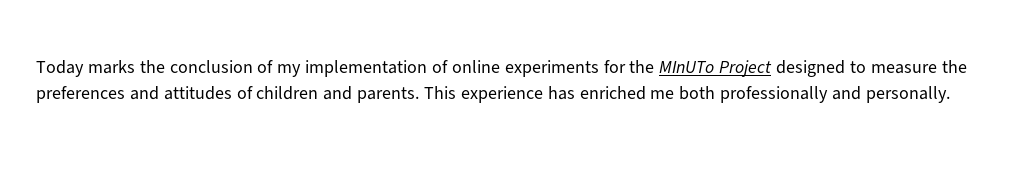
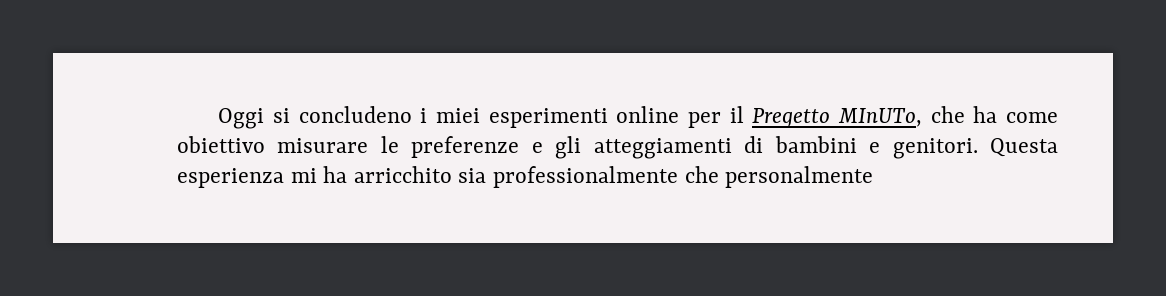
- Today marks the conclusion of my implementation of online experiments for the MInUTo Project designed to measure the preferences and attitudes of children and parents. This experience has enriched me both professionally and personally.
+ Oggi si concludeno i miei esperimenti online per il Pregetto MInUTo, che ha come obiettivo misurare le preferenze e gli atteggiamenti di bambini e genitori. Questa esperienza mi ha arricchito sia professionalmente che personalmente

